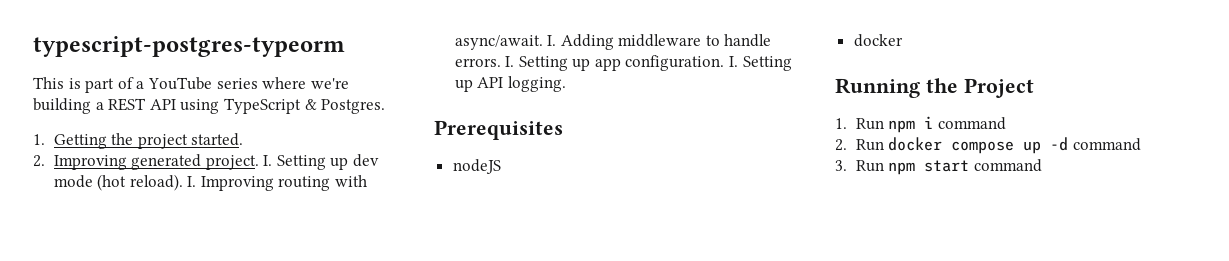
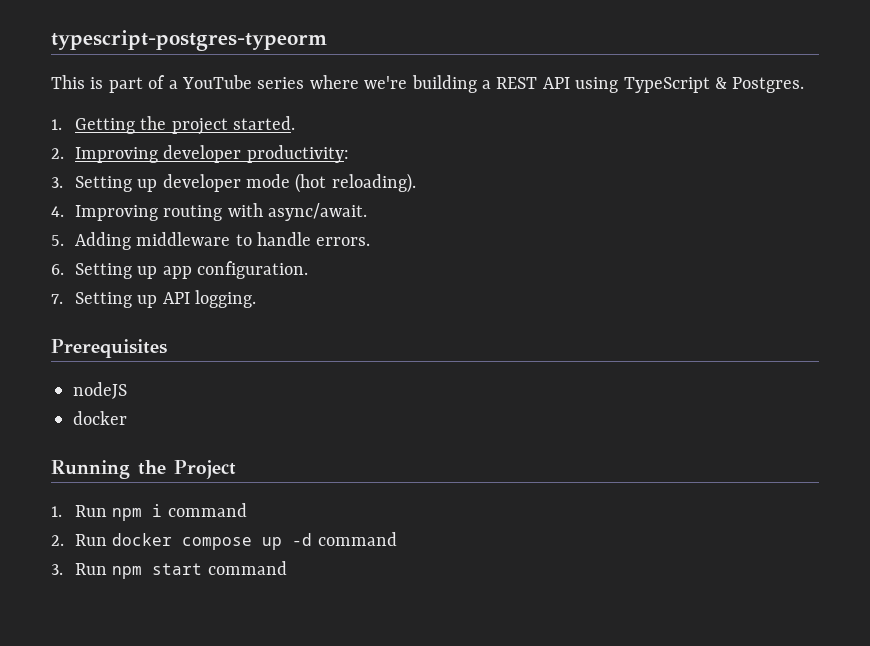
- 2. Improving generated project. I. Setting up dev mode (hot reload). I. Improving routing with async/await. I. Adding middleware to handle errors. I. Setting up app configuration. I. Setting up API logging.
+ 2. Improving developer productivity:
+ 3. Setting up developer mode (hot reloading).
+ 4. Improving routing with async/await.
+ 5. Adding middleware to handle errors.
+ 6. Setting up app configuration.
+ 7. Setting up API logging.

